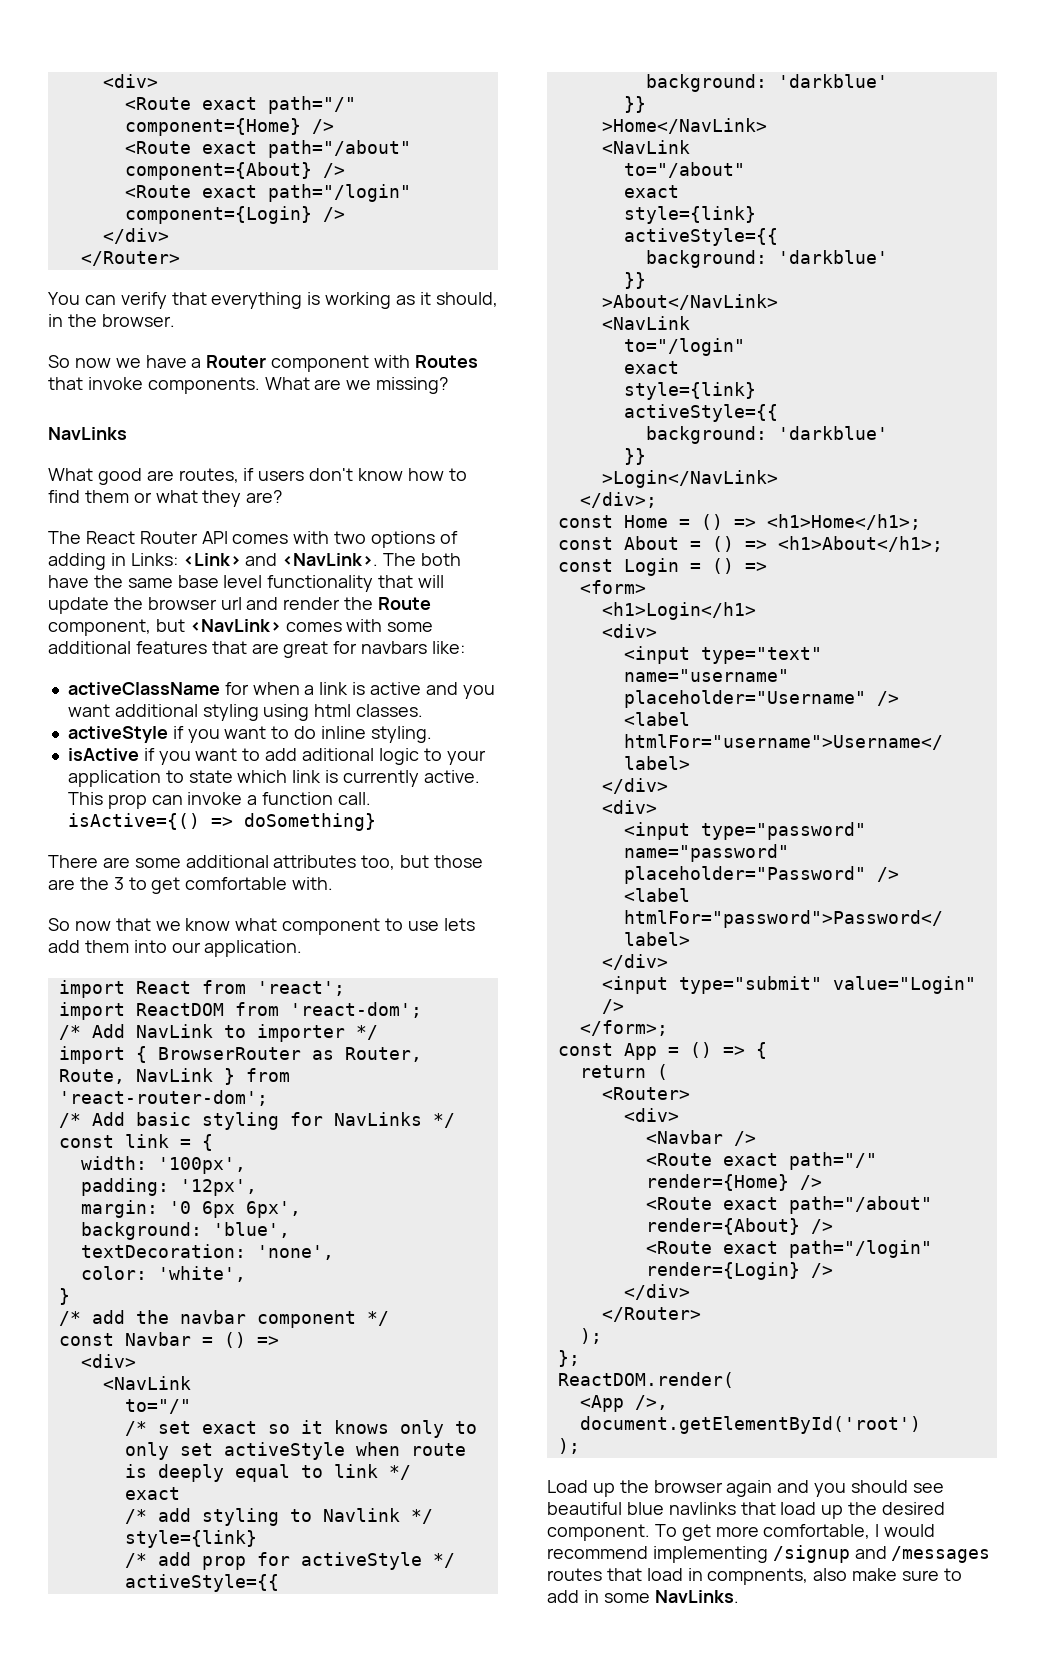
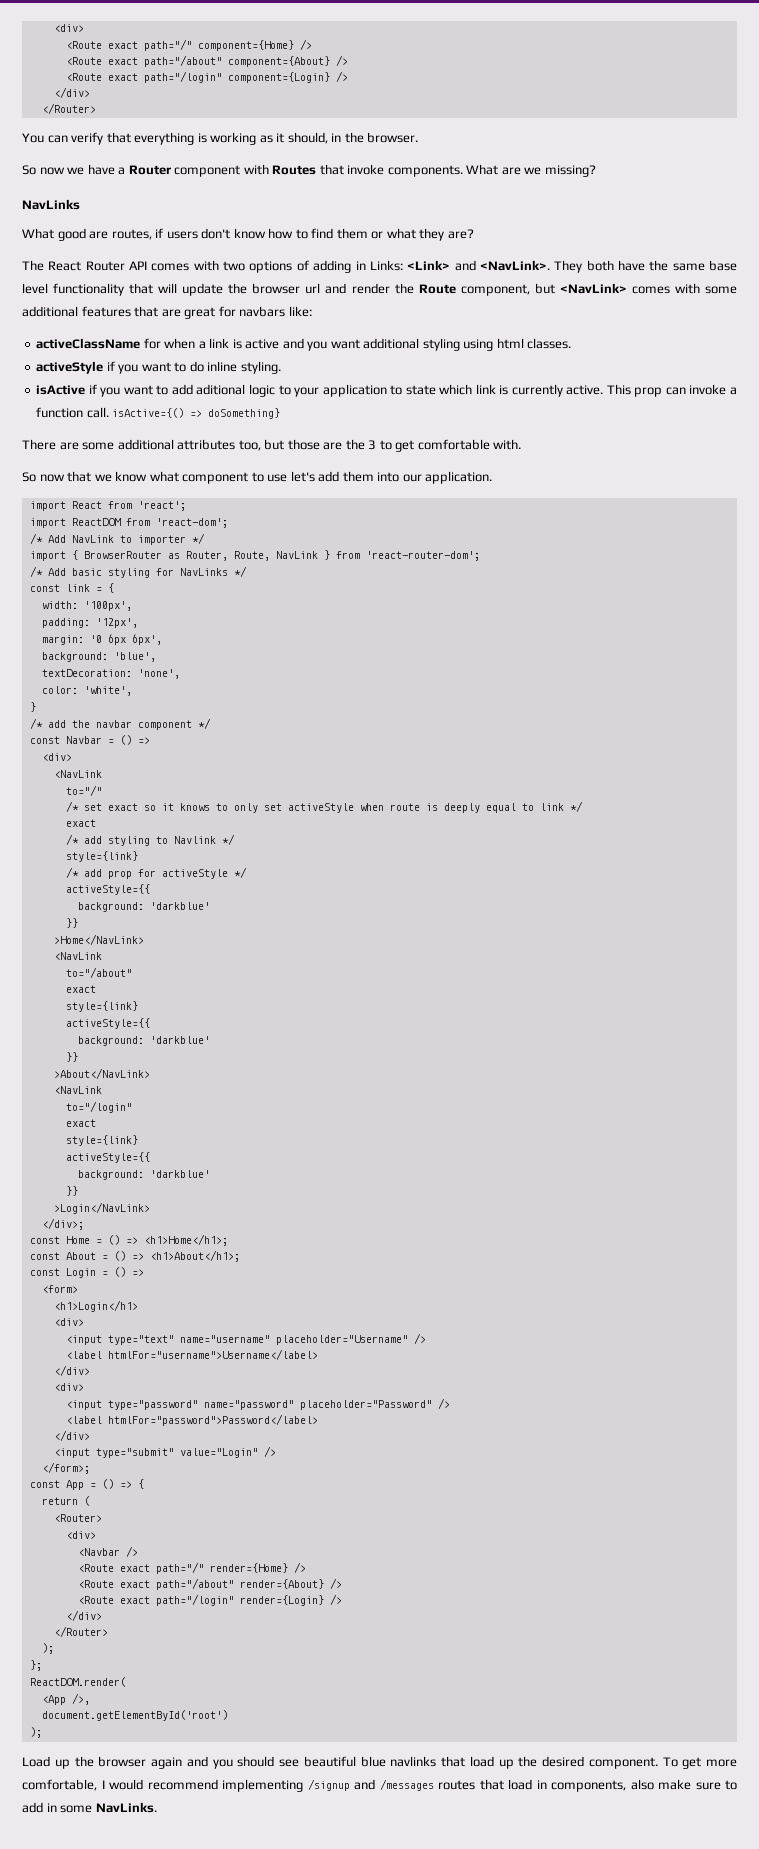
- The both have the same base level functionality that will update the browser url and render the Route component, but <NavLink> comes with some additional features that are great for navbars like:
+ They both have the same base level functionality that will update the browser url and render the Route component, but <NavLink> comes with some additional features that are great for navbars like:
- So now that we know what component to use lets add them into our application.
+ So now that we know what component to use let's add them into our application.
- /* set exact so it knows only to only set activeStyle when route is deeply equal to link */
+ /* set exact so it knows to only set activeStyle when route is deeply equal to link */
- To get more comfortable, I would recommend implementing /signup and /messages routes that load in compnents, also make sure to add in some NavLinks.
+ To get more comfortable, I would recommend implementing /signup and /messages routes that load in components, also make sure to add in some NavLinks.

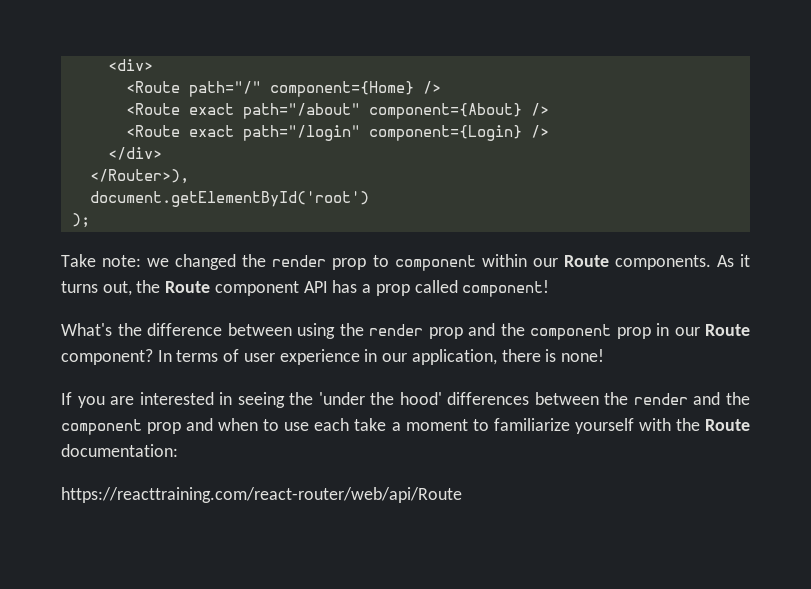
- <Route exact path="/" component={Home} />
+ <Route path="/" component={Home} />
  <Route exact path="/login" component={Login} />
  </div>
- </Router>
- You can verify that everything is working as it should, in the browser.
- So now we have a Router component with Routes that invoke components. What are we missing?
- NavLinks
- What good are routes, if users don't know how to find them or what they are?
- The React Router API comes with two options of adding in Links: <Link> and <NavLink>. They both have the same base level functionality that will update the browser url and render the Route component, but <NavLink> comes with some additional features that are great for navbars like:
- activeClassName for when a link is active and you want additional styling using html classes.
- activeStyle if you want to do inline styling.
- isActive if you want to add aditional logic to your application to state which link is currently active. This prop can invoke a function call. isActive={() => doSomething}
- There are some additional attributes too, but those are the 3 to get comfortable with.
- So now that we know what component to use let's add them into our application.
- import React from 'react';
- import ReactDOM from 'react-dom';
- /* Add NavLink to importer */
- import { BrowserRouter as Router, Route, NavLink } from 'react-router-dom';
- /* Add basic styling for NavLinks */
- const link = {
- width: '100px',
- padding: '12px',
- margin: '0 6px 6px',
- background: 'blue',
- textDecoration: 'none',
- color: 'white',
- }
- /* add the navbar component */
- const Navbar = () =>
- <div>
- <NavLink
- to="/"
- /* set exact so it knows to only set activeStyle when route is deeply equal to link */
- exact
- /* add styling to Navlink */
- style={link}
- /* add prop for activeStyle */
- activeStyle={{
- background: 'darkblue'
- }}
- >Home</NavLink>
- <NavLink
- to="/about"
- exact
- style={link}
- activeStyle={{
- background: 'darkblue'
- }}
- >About</NavLink>
- <NavLink
- to="/login"
- exact
- style={link}
- activeStyle={{
- background: 'darkblue'
- }}
- >Login</NavLink>
- </div>;
- const Home = () => <h1>Home</h1>;
- const About = () => <h1>About</h1>;
- const Login = () =>
- <form>
- <h1>Login</h1>
- <div>
- <input type="text" name="username" placeholder="Username" />
- <label htmlFor="username">Username</label>
- </div>
- <div>
- <input type="password" name="password" placeholder="Password" />
- <label htmlFor="password">Password</label>
- </div>
- <input type="submit" value="Login" />
- </form>;
- const App = () => {
- return (
- <Router>
- <div>
- <Navbar />
- <Route exact path="/" render={Home} />
- <Route exact path="/about" render={About} />
- <Route exact path="/login" render={Login} />
- </div>
- </Router>
- );
- };
- ReactDOM.render(
- <App />,
+ </Router>),
  document.getElementById('root')
  );
- Load up the browser again and you should see beautiful blue navlinks that load up the desired component. To get more comfortable, I would recommend implementing /signup and /messages routes that load in components, also make sure to add in some NavLinks.
+ Take note: we changed the render prop to component within our Route components. As it turns out, the Route component API has a prop called component!
+ What's the difference between using the render prop and the component prop in our Route component? In terms of user experience in our application, there is none!
+ If you are interested in seeing the 'under the hood' differences between the render and the component prop and when to use each take a moment to familiarize yourself with the Route documentation:
+ https://reacttraining.com/react-router/web/api/Route

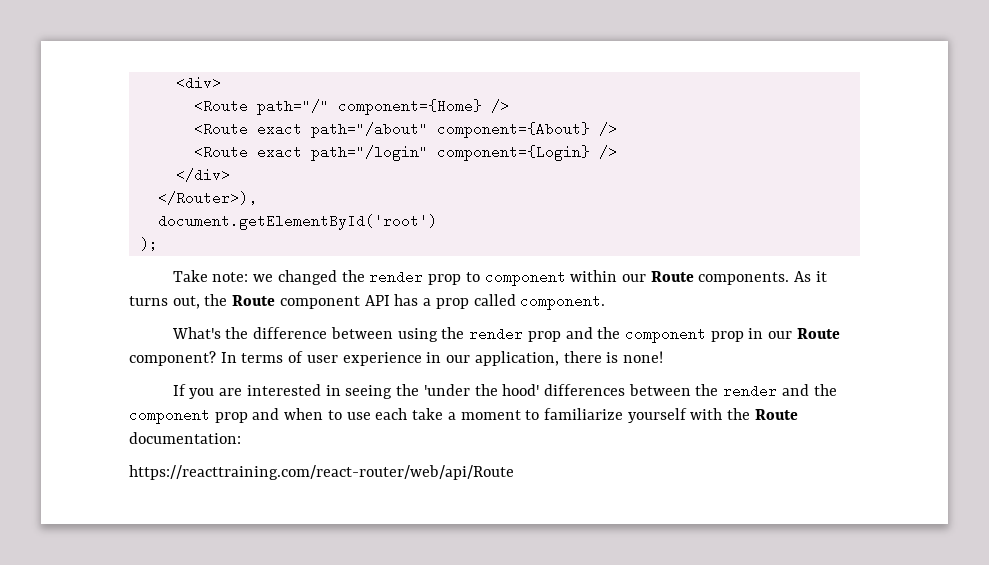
- As it turns out, the Route component API has a prop called component!
+ As it turns out, the Route component API has a prop called component.

